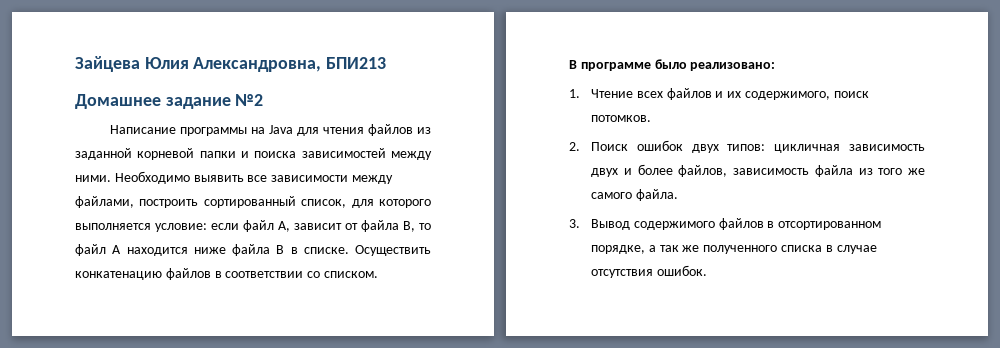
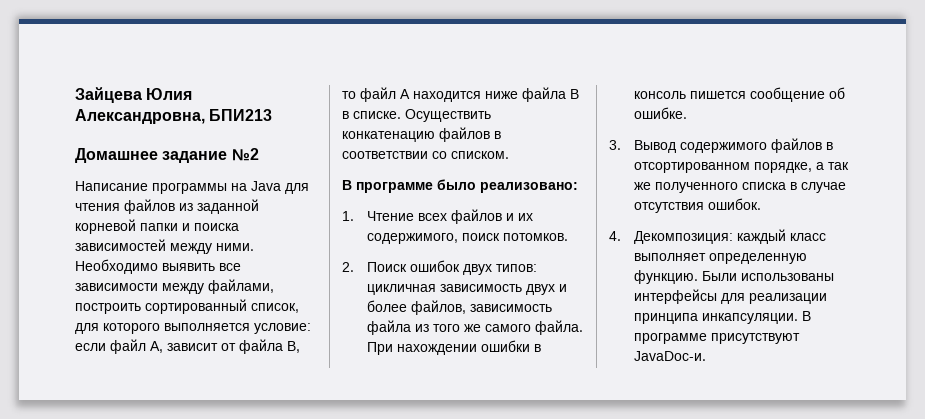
+ При нахождении ошибки в консоль пишется сообщение об ошибке.
+ 4. Декомпозиция: каждый класс выполняет определенную функцию. Были использованы интерфейсы для реализации принципа инкапсуляции. В программе присутствуют JavaDoc-и.

